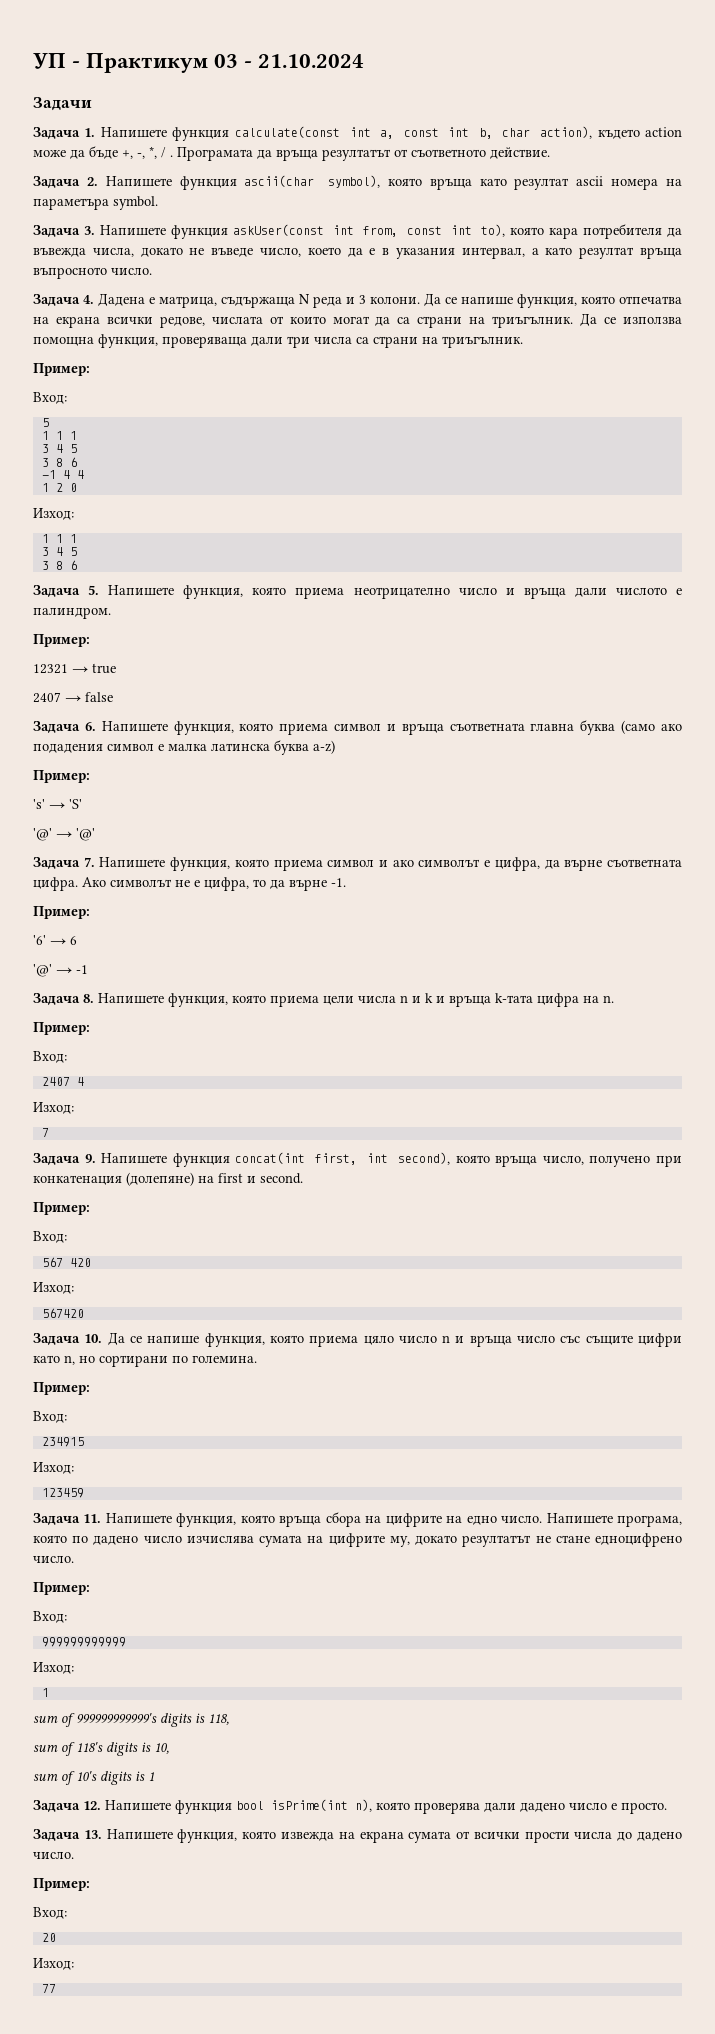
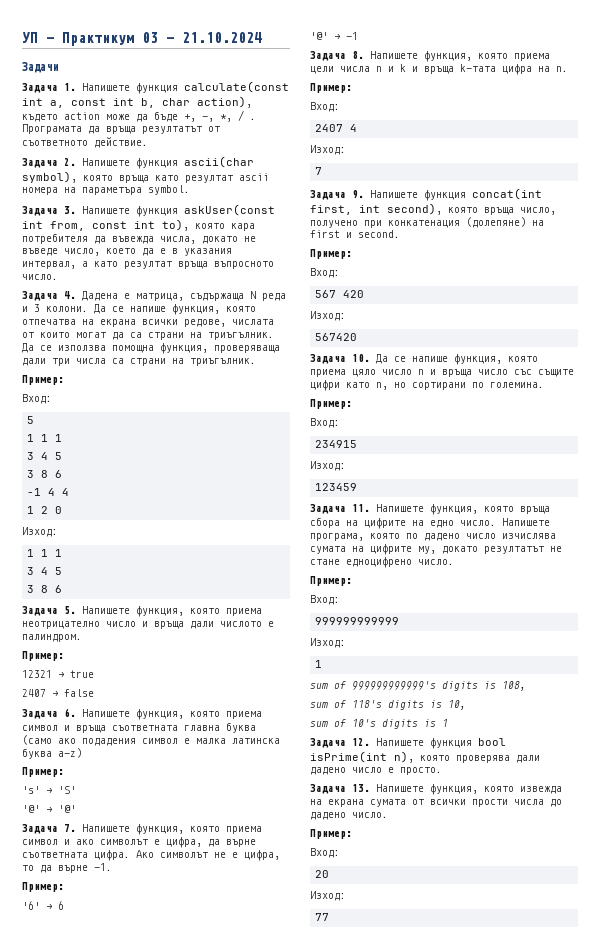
- sum of 999999999999's digits is 118,
+ sum of 999999999999's digits is 108,

